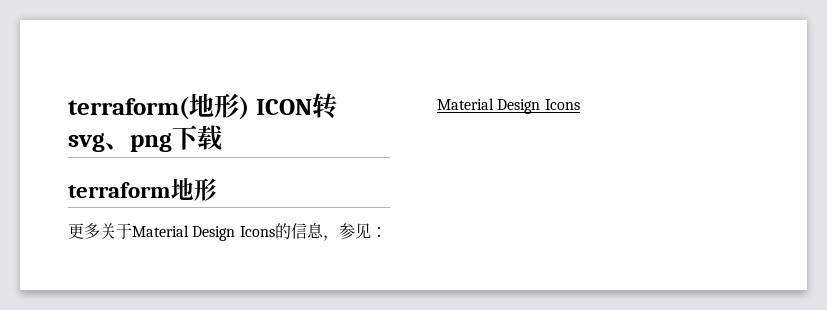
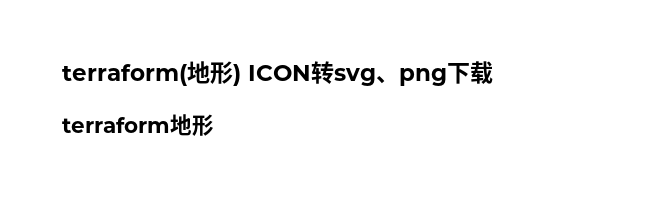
- 更多关于Material Design Icons的信息，参见：Material Design Icons

